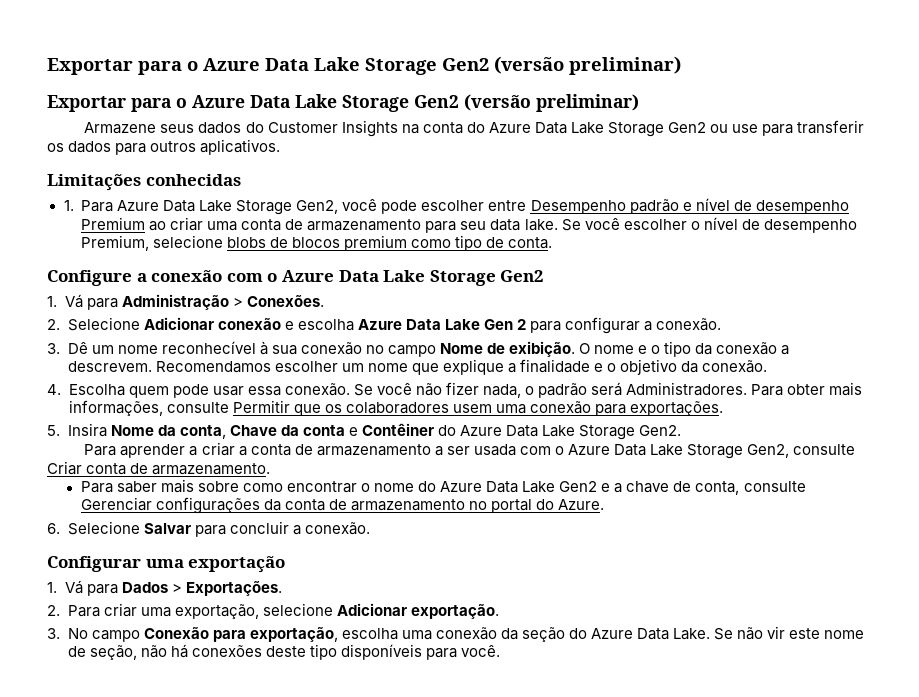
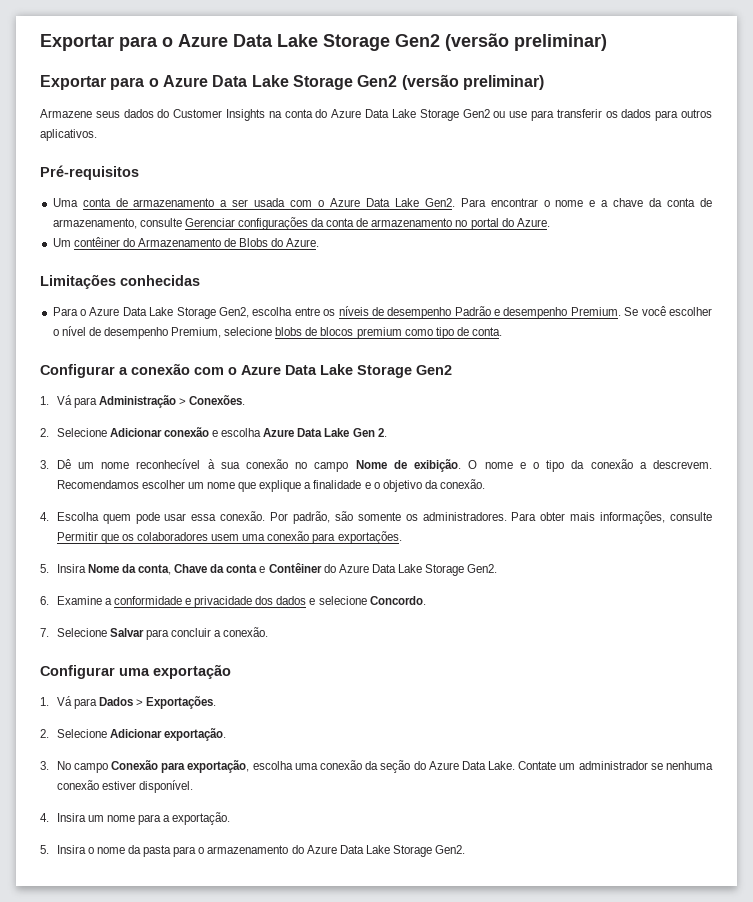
+ Pré-requisitos
+ Uma conta de armazenamento a ser usada com o Azure Data Lake Gen2. Para encontrar o nome e a chave da conta de armazenamento, consulte Gerenciar configurações da conta de armazenamento no portal do Azure.
+ Um contêiner do Armazenamento de Blobs do Azure.
- 1. Para Azure Data Lake Storage Gen2, você pode escolher entre Desempenho padrão e nível de desempenho Premium ao criar uma conta de armazenamento para seu data lake.
+ Para o Azure Data Lake Storage Gen2, escolha entre os níveis de desempenho Padrão e desempenho Premium.
- Configure a conexão com o Azure Data Lake Storage Gen2
+ Configurar a conexão com o Azure Data Lake Storage Gen2
- 2. Selecione Adicionar conexão e escolha Azure Data Lake Gen 2 para configurar a conexão.
+ 2. Selecione Adicionar conexão e escolha Azure Data Lake Gen 2.
- Se você não fizer nada, o padrão será Administradores.
+ Por padrão, são somente os administradores.
- Para aprender a criar a conta de armazenamento a ser usada com o Azure Data Lake Storage Gen2, consulte Criar conta de armazenamento.
- Para saber mais sobre como encontrar o nome do Azure Data Lake Gen2 e a chave de conta, consulte Gerenciar configurações da conta de armazenamento no portal do Azure.
- 6. Selecione Salvar para concluir a conexão.
+ 6. Examine a conformidade e privacidade dos dados e selecione Concordo.
+ 7. Selecione Salvar para concluir a conexão.
- 2. Para criar uma exportação, selecione Adicionar exportação.
+ 2. Selecione Adicionar exportação.
- Se não vir este nome de seção, não há conexões deste tipo disponíveis para você.
+ Contate um administrador se nenhuma conexão estiver disponível.
+ 4. Insira um nome para a exportação.
+ 5. Insira o nome da pasta para o armazenamento do Azure Data Lake Storage Gen2.

